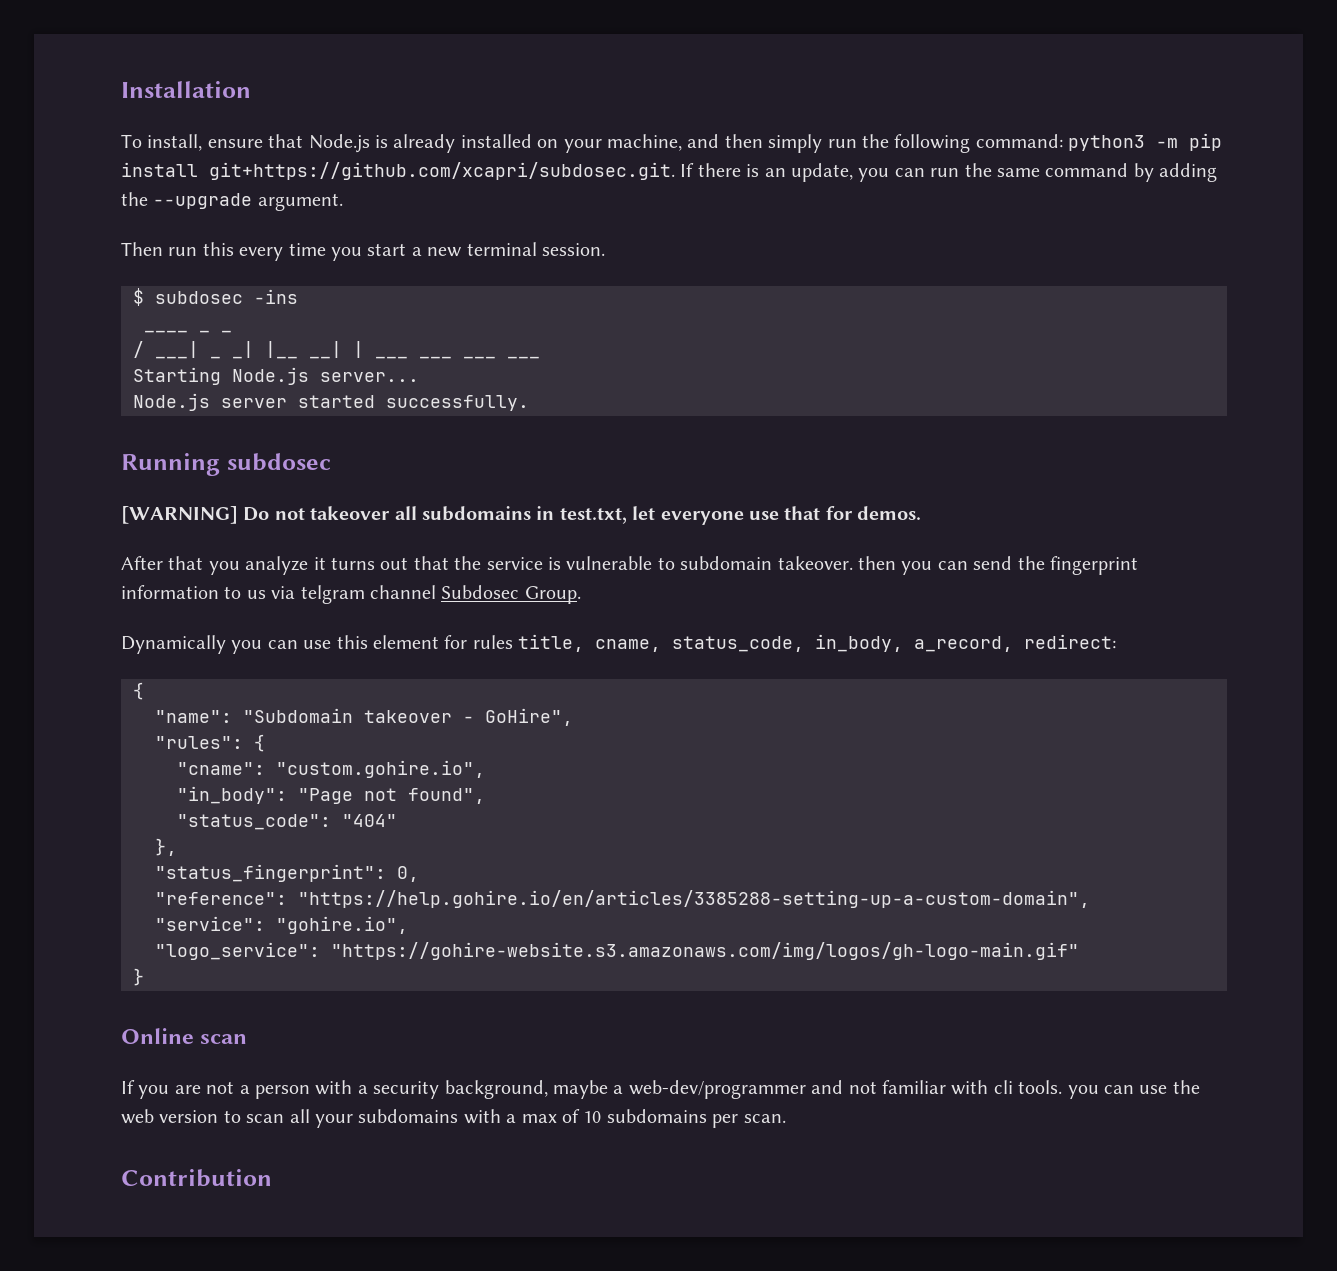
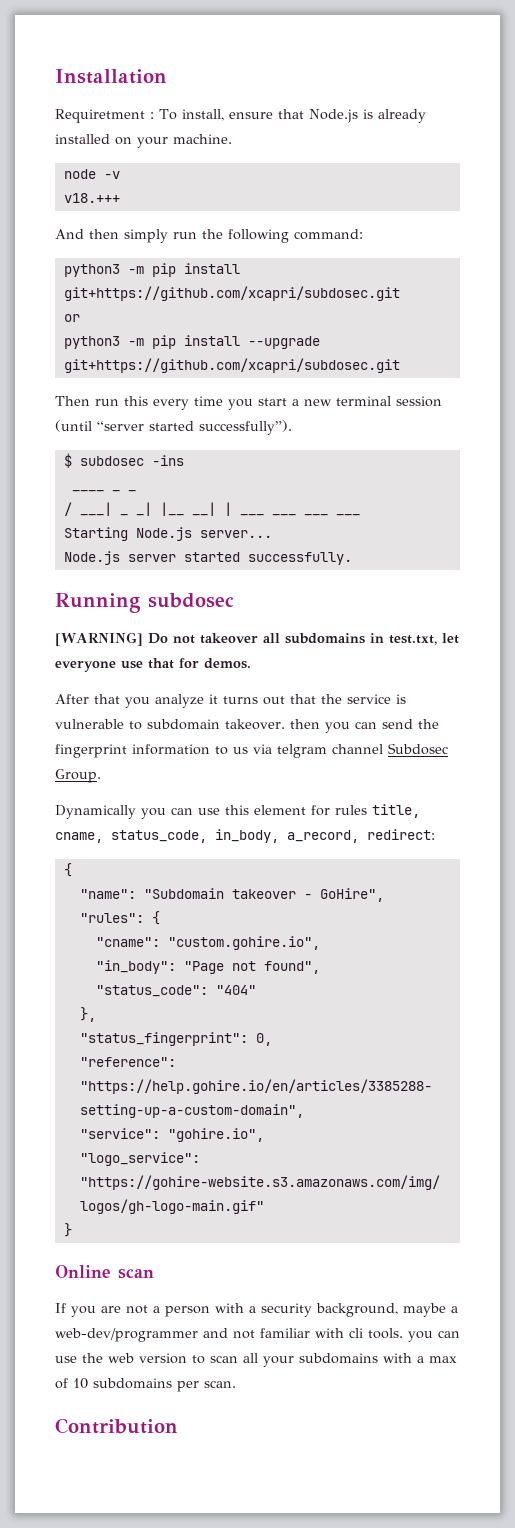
- To install, ensure that Node.js is already installed on your machine, and then simply run the following command: python3 -m pip install git+https://github.com/xcapri/subdosec.git. If there is an update, you can run the same command by adding the --upgrade argument.
+ Requiretment : To install, ensure that Node.js is already installed on your machine.
+ node -v
+ v18.+++
+ And then simply run the following command:
+ python3 -m pip install git+https://github.com/xcapri/subdosec.git
+ or
+ python3 -m pip install --upgrade git+https://github.com/xcapri/subdosec.git
- Then run this every time you start a new terminal session.
+ Then run this every time you start a new terminal session (until “server started successfully”).

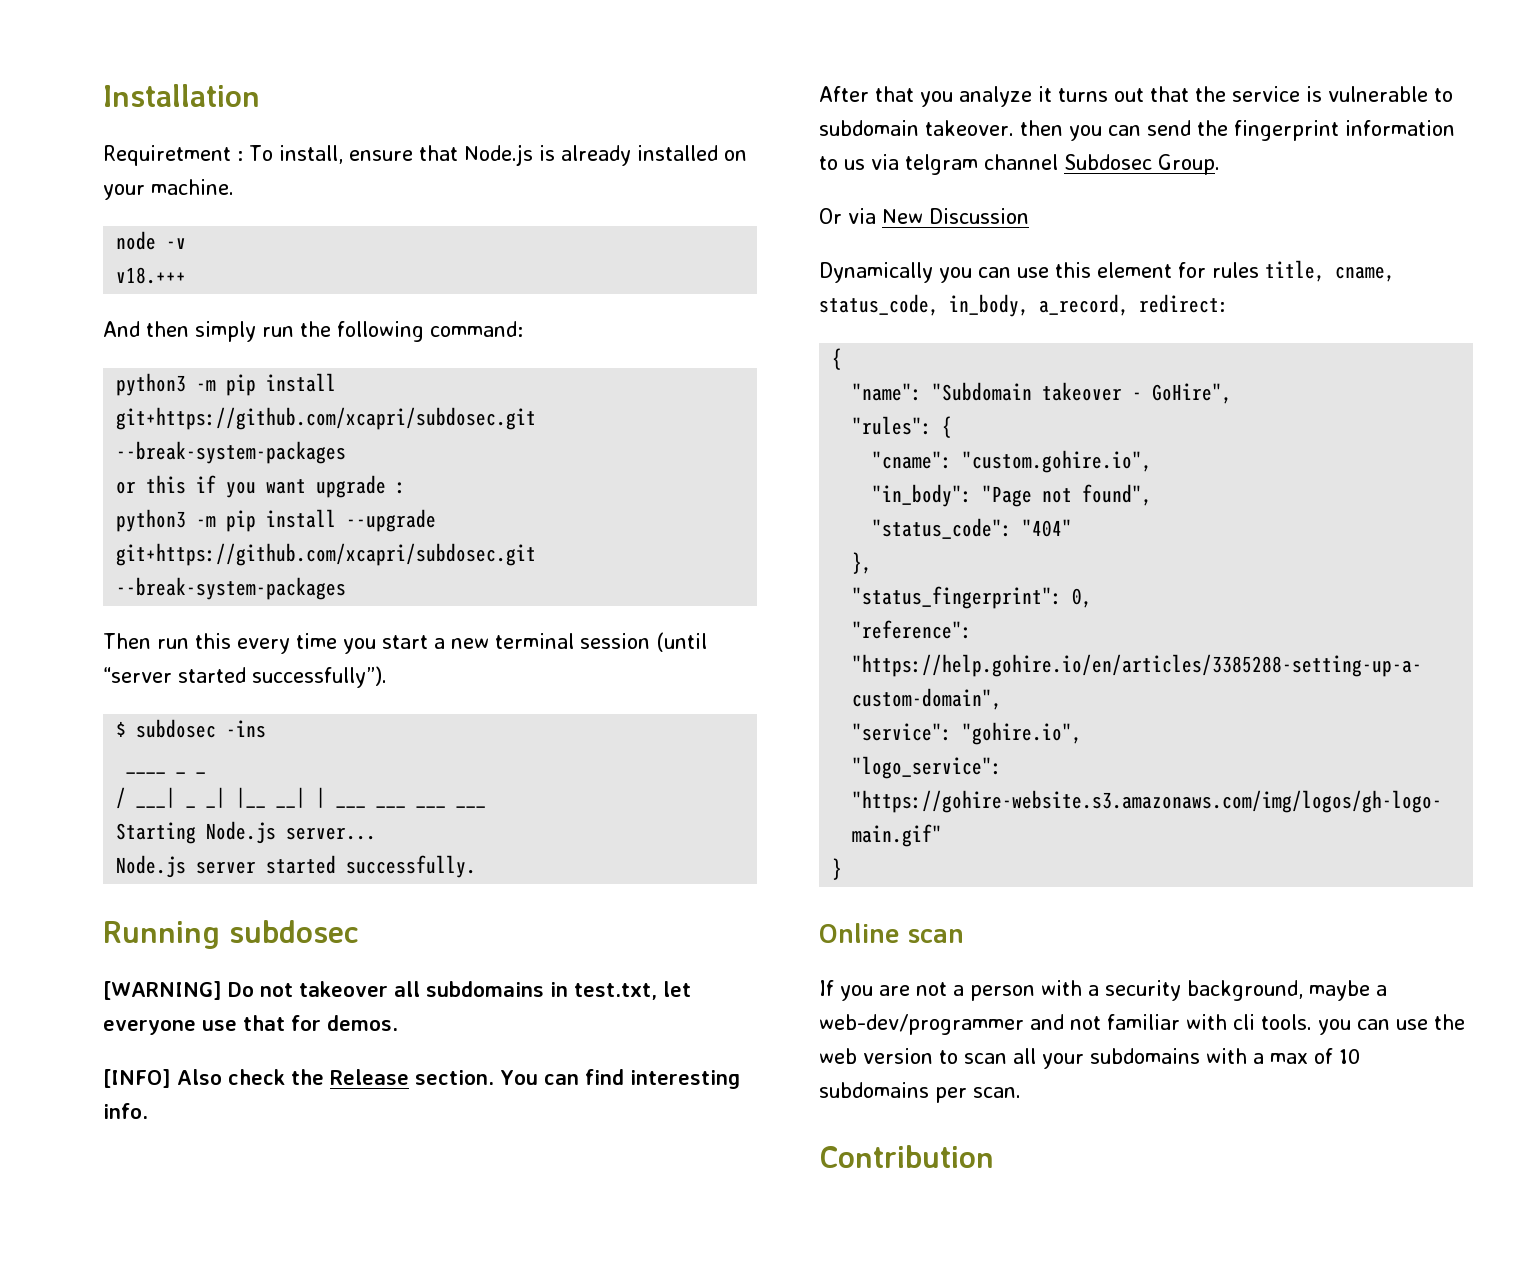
- python3 -m pip install git+https://github.com/xcapri/subdosec.git
+ python3 -m pip install git+https://github.com/xcapri/subdosec.git --break-system-packages
- or
+ or this if you want upgrade :
- python3 -m pip install --upgrade git+https://github.com/xcapri/subdosec.git
+ python3 -m pip install --upgrade git+https://github.com/xcapri/subdosec.git --break-system-packages
+ [INFO] Also check the Release section. You can find interesting info.
+ Or via New Discussion

